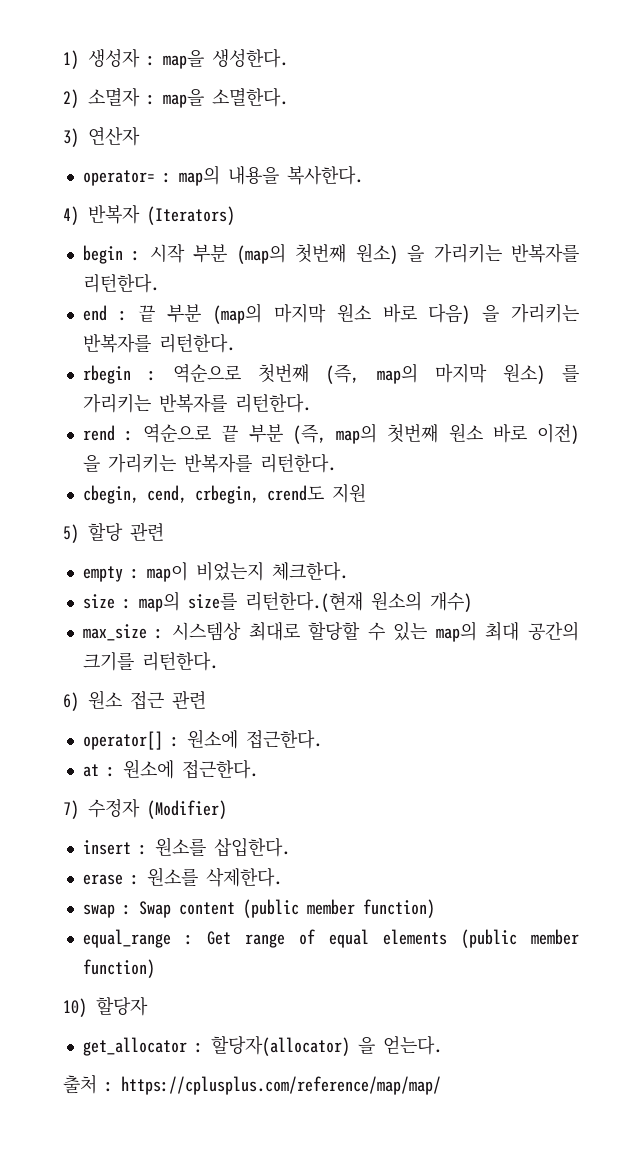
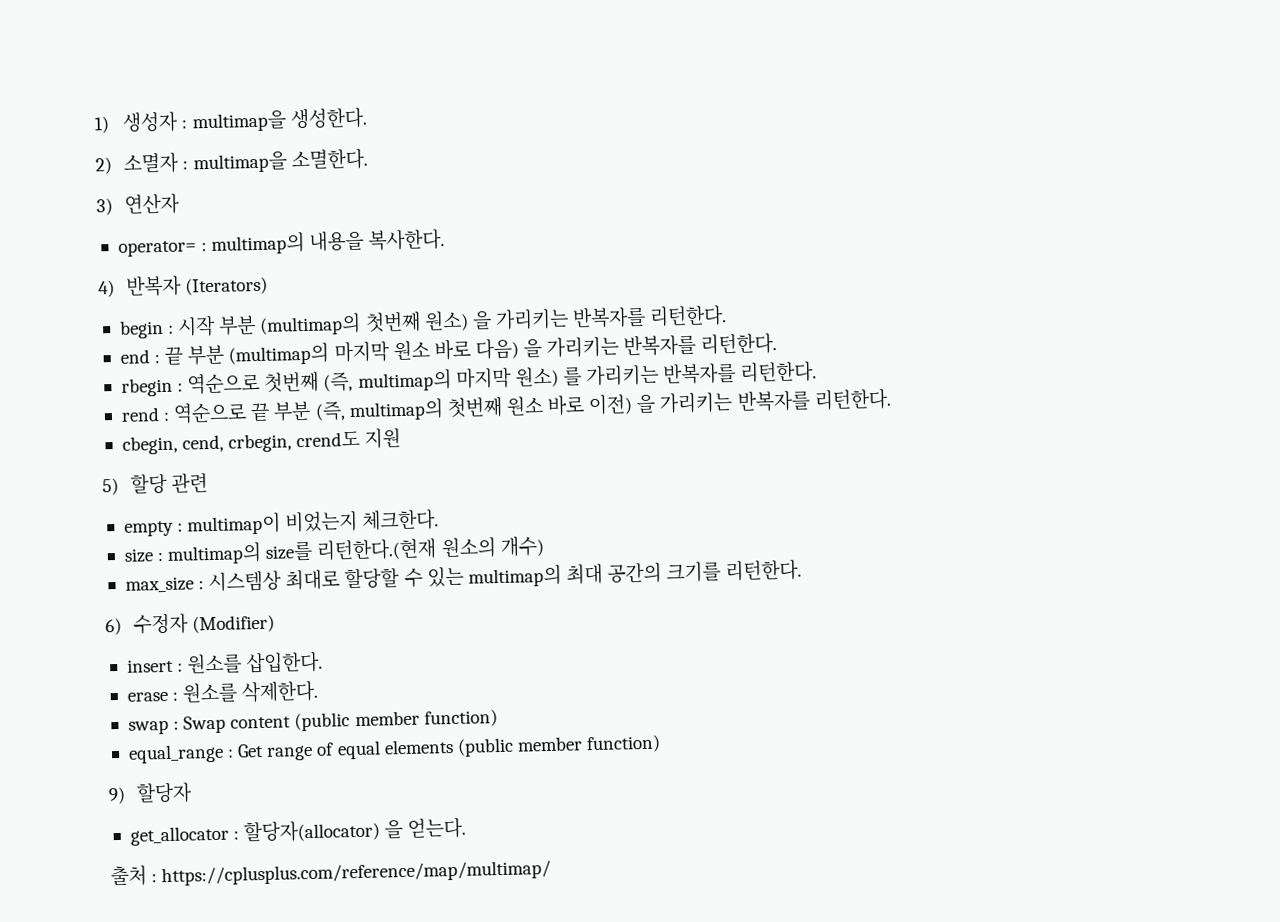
- 1) 생성자 : map을 생성한다.
+ 1) 생성자 : multimap을 생성한다.
- 2) 소멸자 : map을 소멸한다.
+ 2) 소멸자 : multimap을 소멸한다.
- operator= : map의 내용을 복사한다.
+ operator= : multimap의 내용을 복사한다.
- begin : 시작 부분 (map의 첫번째 원소) 을 가리키는 반복자를 리턴한다.
+ begin : 시작 부분 (multimap의 첫번째 원소) 을 가리키는 반복자를 리턴한다.
- end : 끝 부분 (map의 마지막 원소 바로 다음) 을 가리키는 반복자를 리턴한다.
+ end : 끝 부분 (multimap의 마지막 원소 바로 다음) 을 가리키는 반복자를 리턴한다.
- rbegin : 역순으로 첫번째 (즉, map의 마지막 원소) 를 가리키는 반복자를 리턴한다.
+ rbegin : 역순으로 첫번째 (즉, multimap의 마지막 원소) 를 가리키는 반복자를 리턴한다.
- rend : 역순으로 끝 부분 (즉, map의 첫번째 원소 바로 이전) 을 가리키는 반복자를 리턴한다.
+ rend : 역순으로 끝 부분 (즉, multimap의 첫번째 원소 바로 이전) 을 가리키는 반복자를 리턴한다.
- empty : map이 비었는지 체크한다.
+ empty : multimap이 비었는지 체크한다.
- size : map의 size를 리턴한다.(현재 원소의 개수)
+ size : multimap의 size를 리턴한다.(현재 원소의 개수)
- max_size : 시스템상 최대로 할당할 수 있는 map의 최대 공간의 크기를 리턴한다.
+ max_size : 시스템상 최대로 할당할 수 있는 multimap의 최대 공간의 크기를 리턴한다.
- 6) 원소 접근 관련
- operator[] : 원소에 접근한다.
- at : 원소에 접근한다.
- 7) 수정자 (Modifier)
+ 6) 수정자 (Modifier)
- 10) 할당자
+ 9) 할당자
- 출처 : https://cplusplus.com/reference/map/map/
+ 출처 : https://cplusplus.com/reference/map/multimap/

